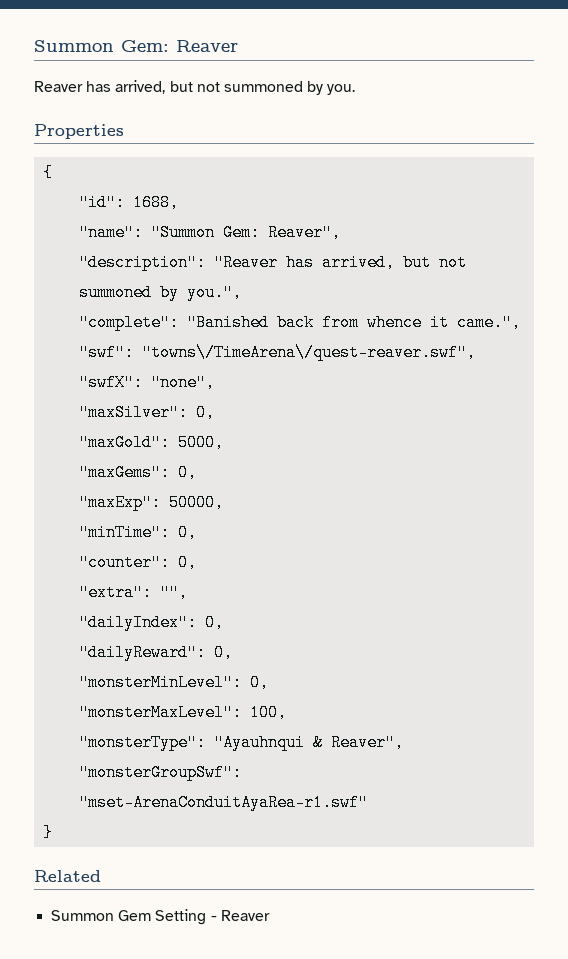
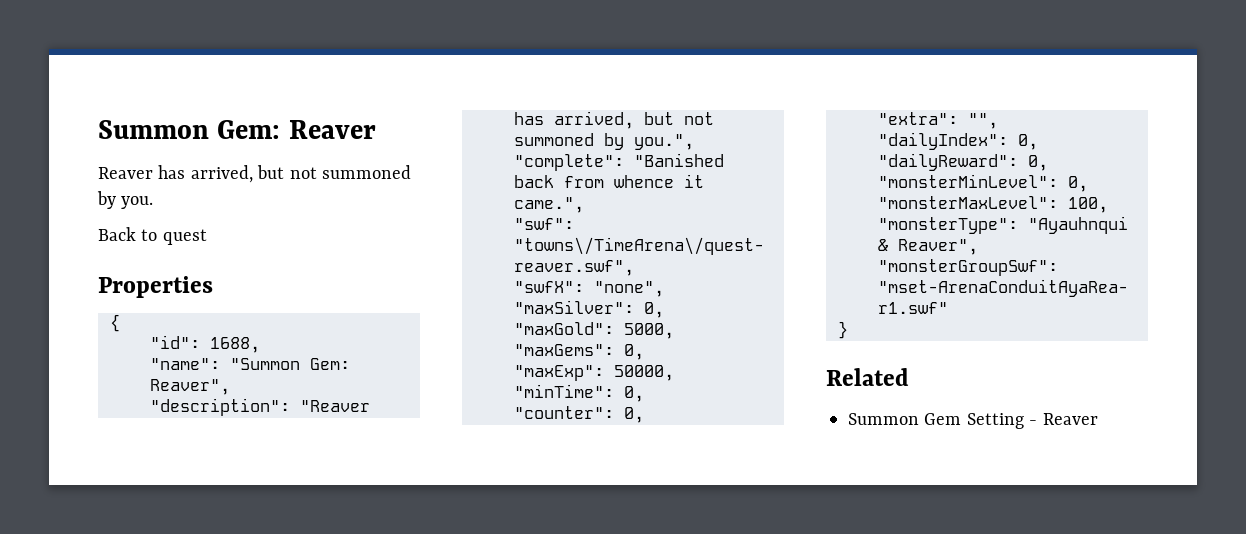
+ Back to quest

